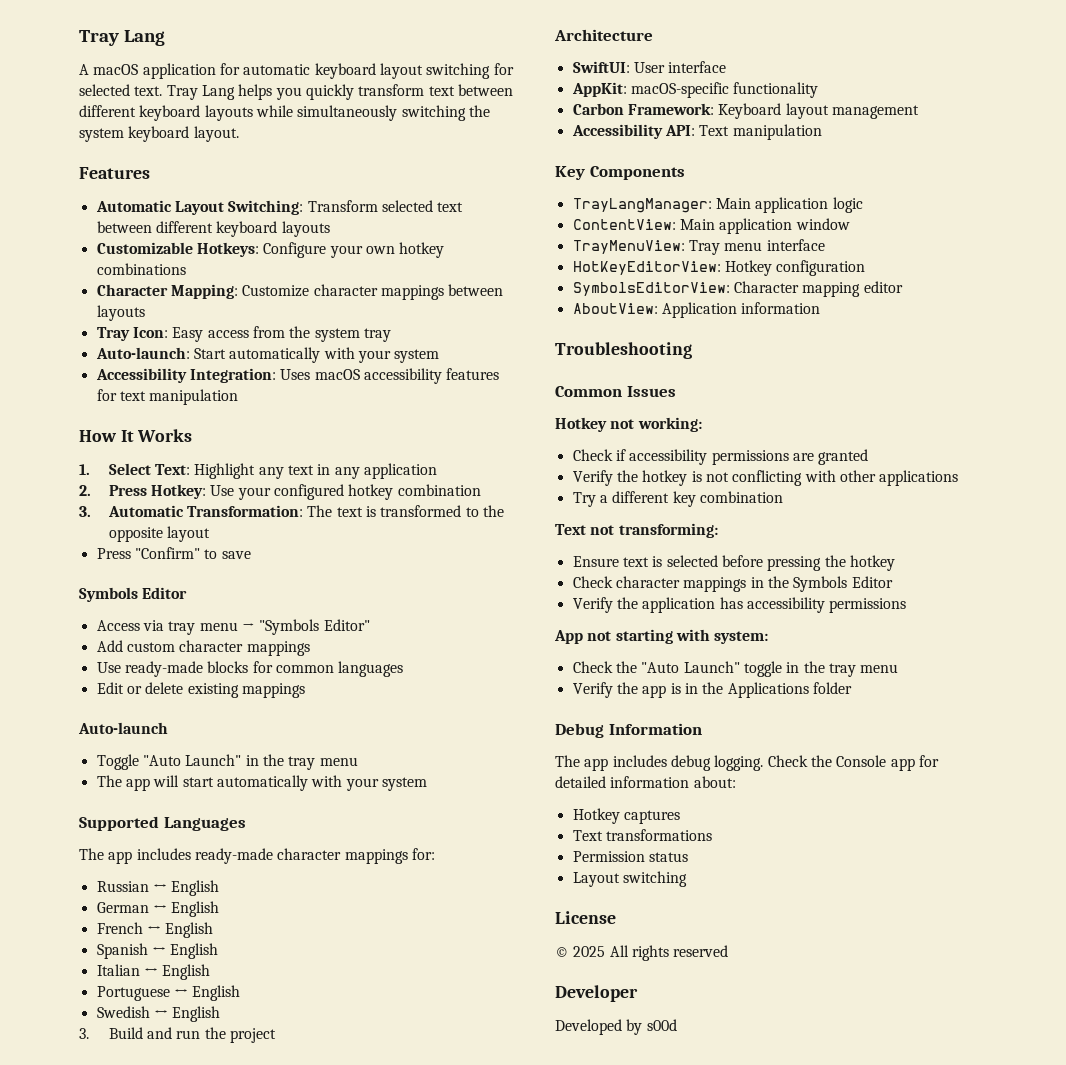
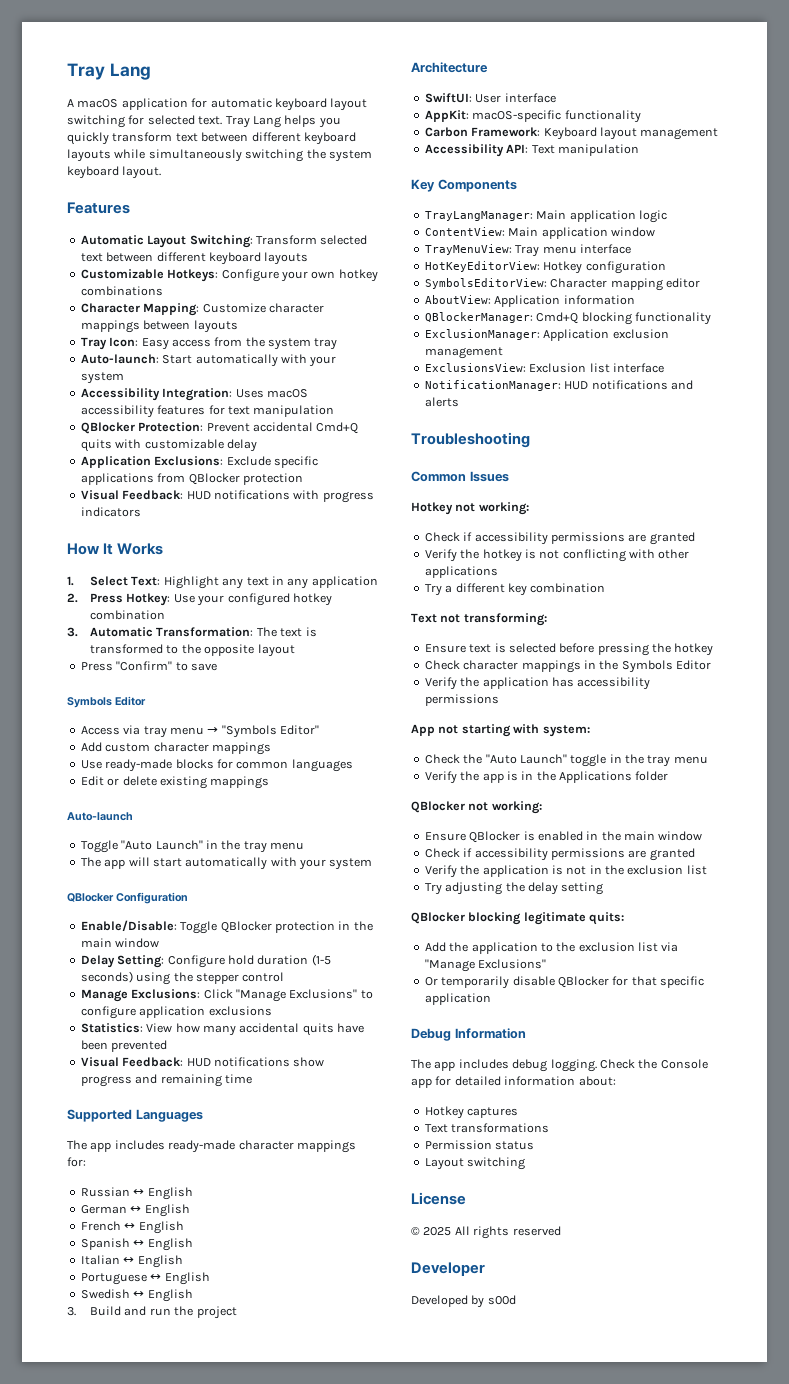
+ QBlocker Protection: Prevent accidental Cmd+Q quits with customizable delay
+ Application Exclusions: Exclude specific applications from QBlocker protection
+ Visual Feedback: HUD notifications with progress indicators
+ QBlocker Configuration
+ Enable/Disable: Toggle QBlocker protection in the main window
+ Delay Setting: Configure hold duration (1-5 seconds) using the stepper control
+ Manage Exclusions: Click "Manage Exclusions" to configure application exclusions
+ Statistics: View how many accidental quits have been prevented
+ Visual Feedback: HUD notifications show progress and remaining time
+ QBlockerManager: Cmd+Q blocking functionality
+ ExclusionManager: Application exclusion management
+ ExclusionsView: Exclusion list interface
+ NotificationManager: HUD notifications and alerts
+ QBlocker not working:
+ Ensure QBlocker is enabled in the main window
+ Check if accessibility permissions are granted
+ Verify the application is not in the exclusion list
+ Try adjusting the delay setting
+ QBlocker blocking legitimate quits:
+ Add the application to the exclusion list via "Manage Exclusions"
+ Or temporarily disable QBlocker for that specific application

